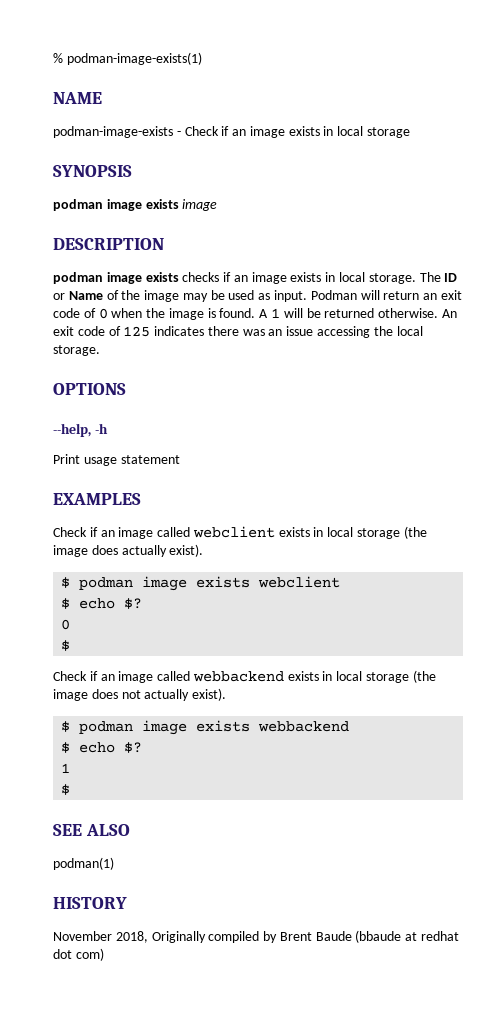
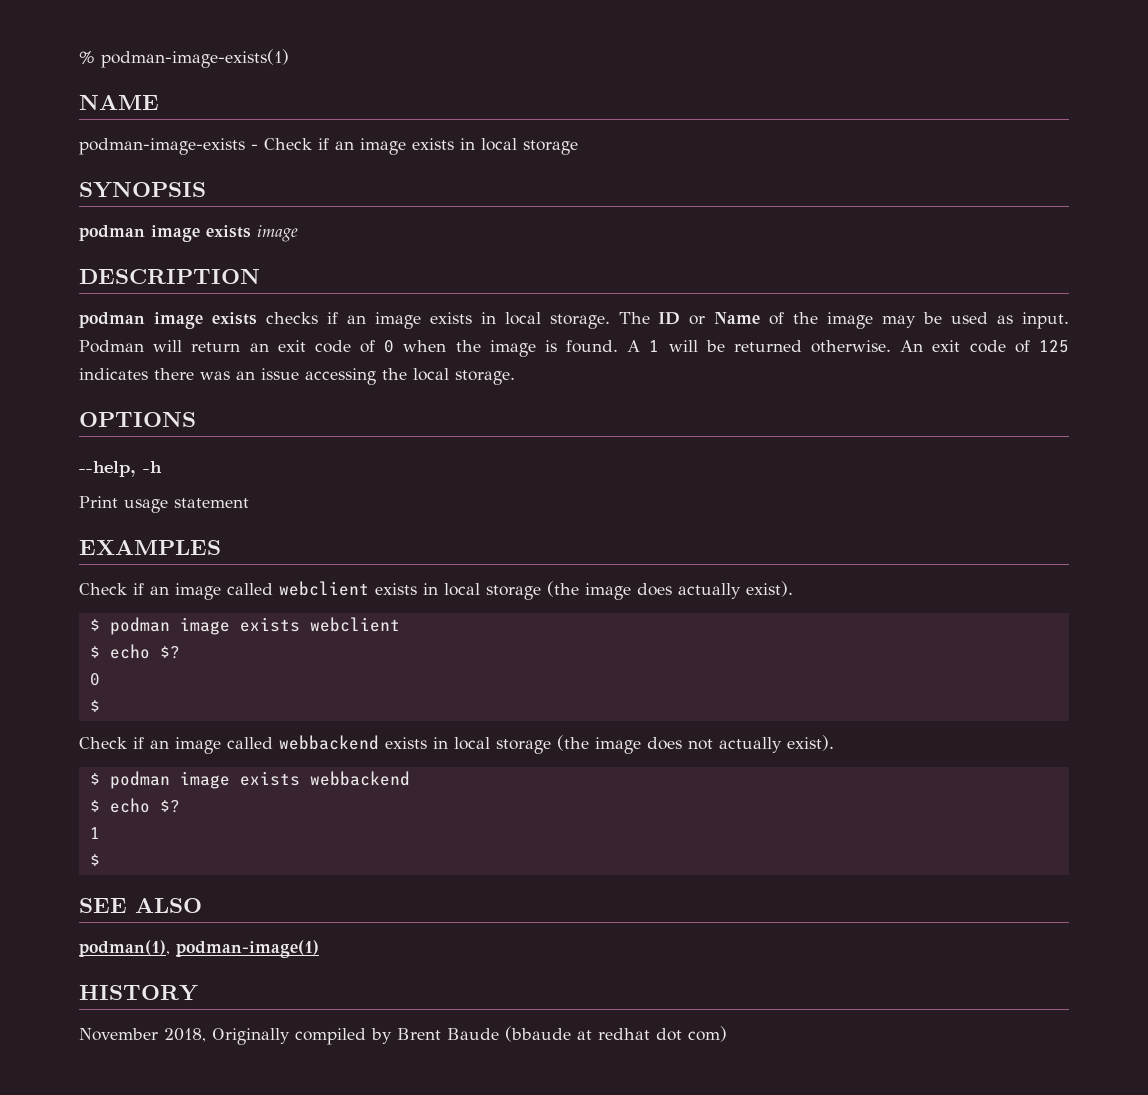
- podman(1)
+ podman(1), podman-image(1)

